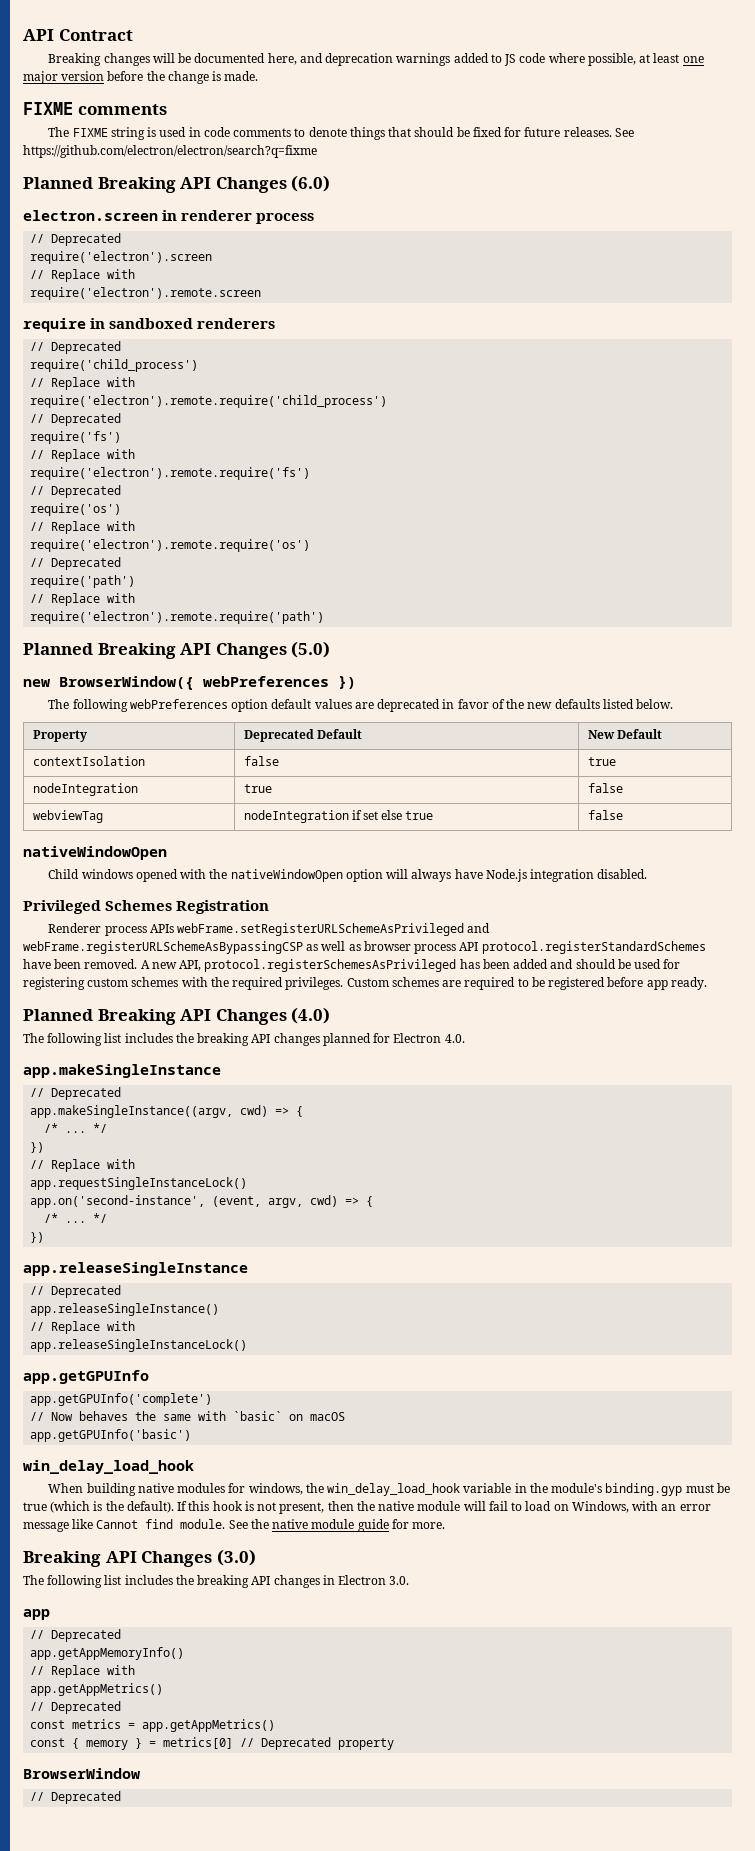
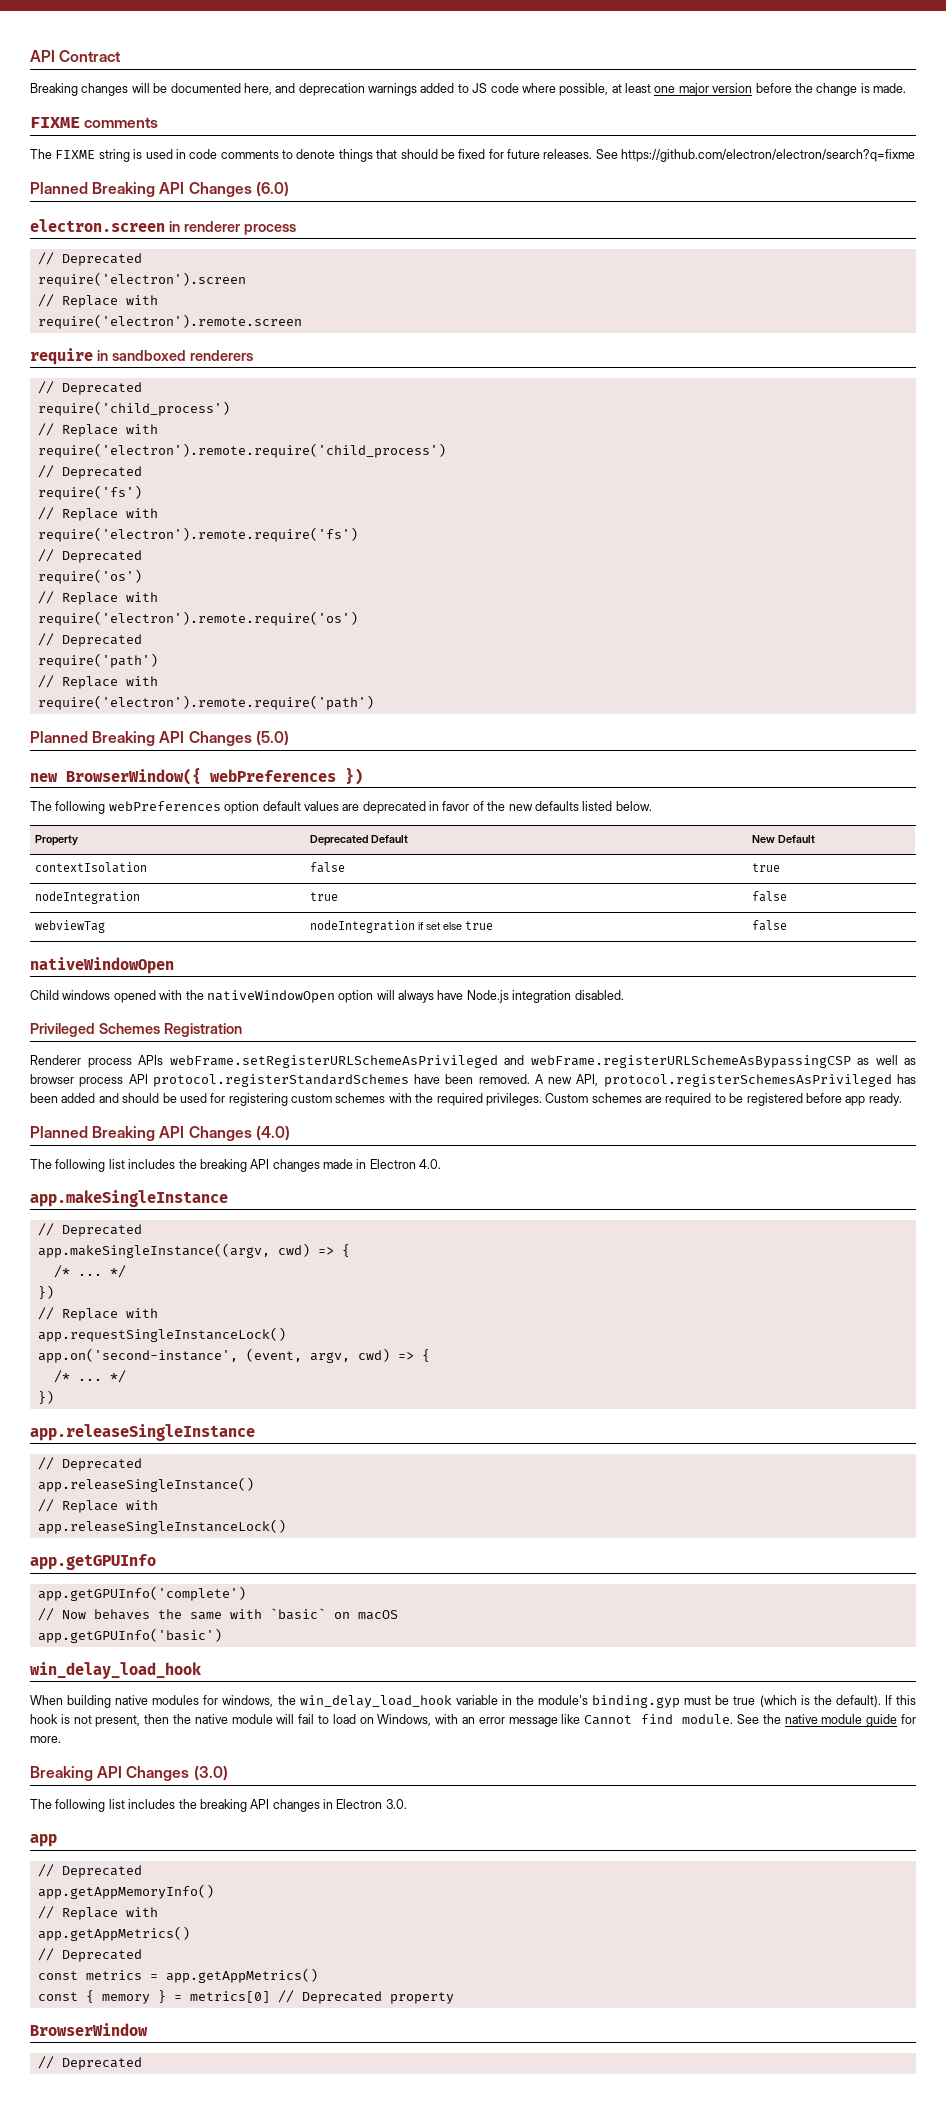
- The following list includes the breaking API changes planned for Electron 4.0.
+ The following list includes the breaking API changes made in Electron 4.0.

